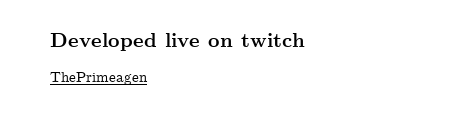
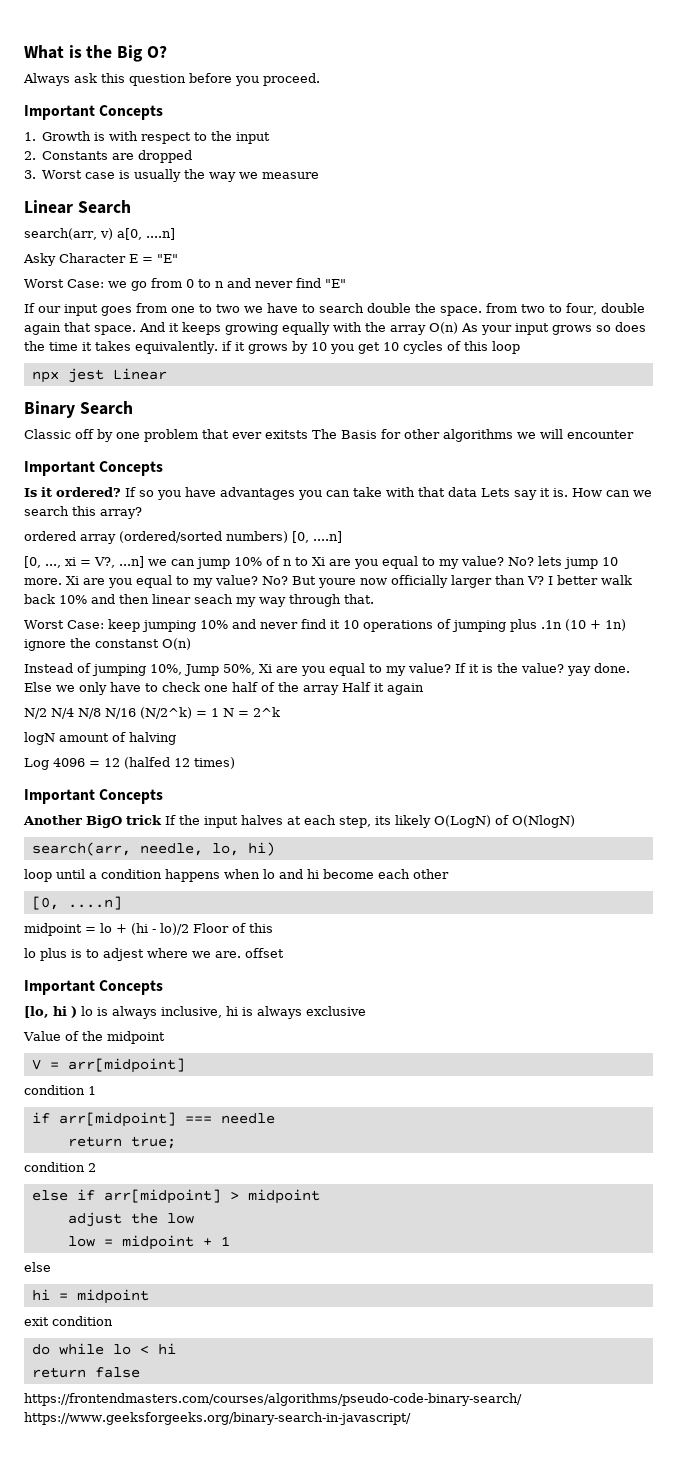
- Developed live on twitch
- ThePrimeagen
+ What is the Big O?
+ Always ask this question before you proceed.
+ Important Concepts
+ 1. Growth is with respect to the input
+ 2. Constants are dropped
+ 3. Worst case is usually the way we measure
+ Linear Search
+ search(arr, v) a[0, ....n]
+ Asky Character E = "E"
+ Worst Case: we go from 0 to n and never find "E"
+ If our input goes from one to two we have to search double the space. from two to four, double again that space. And it keeps growing equally with the array O(n) As your input grows so does the time it takes equivalently. if it grows by 10 you get 10 cycles of this loop
+ npx jest Linear
+ Binary Search
+ Classic off by one problem that ever exitsts The Basis for other algorithms we will encounter
+ Important Concepts
+ Is it ordered? If so you have advantages you can take with that data Lets say it is. How can we search this array?
+ ordered array (ordered/sorted numbers) [0, ....n]
+ [0, ..., xi = V?, ...n] we can jump 10% of n to Xi are you equal to my value? No? lets jump 10 more. Xi are you equal to my value? No? But youre now officially larger than V? I better walk back 10% and then linear seach my way through that.
+ Worst Case: keep jumping 10% and never find it 10 operations of jumping plus .1n (10 + 1n) ignore the constanst O(n)
+ Instead of jumping 10%, Jump 50%, Xi are you equal to my value? If it is the value? yay done. Else we only have to check one half of the array Half it again
+ N/2 N/4 N/8 N/16 (N/2^k) = 1 N = 2^k
+ logN amount of halving
+ Log 4096 = 12 (halfed 12 times)
+ Important Concepts
+ Another BigO trick If the input halves at each step, its likely O(LogN) of O(NlogN)
+ search(arr, needle, lo, hi)
+ loop until a condition happens when lo and hi become each other
+ [0, ....n]
+ midpoint = lo + (hi - lo)/2 Floor of this
+ lo plus is to adjest where we are. offset
+ Important Concepts
+ [lo, hi ) lo is always inclusive, hi is always exclusive
+ Value of the midpoint
+ V = arr[midpoint]
+ condition 1
+ if arr[midpoint] === needle
+ return true;
+ condition 2
+ else if arr[midpoint] > midpoint
+ adjust the low
+ low = midpoint + 1
+ else
+ hi = midpoint
+ exit condition
+ do while lo < hi
+ return false
+ https://frontendmasters.com/courses/algorithms/pseudo-code-binary-search/ https://www.geeksforgeeks.org/binary-search-in-javascript/

